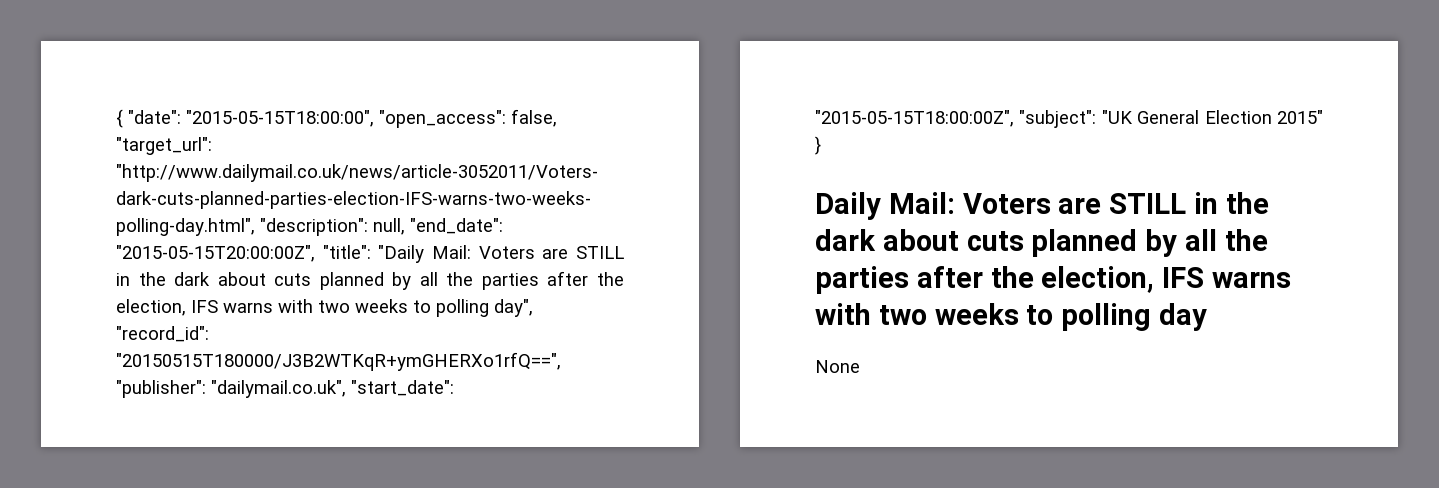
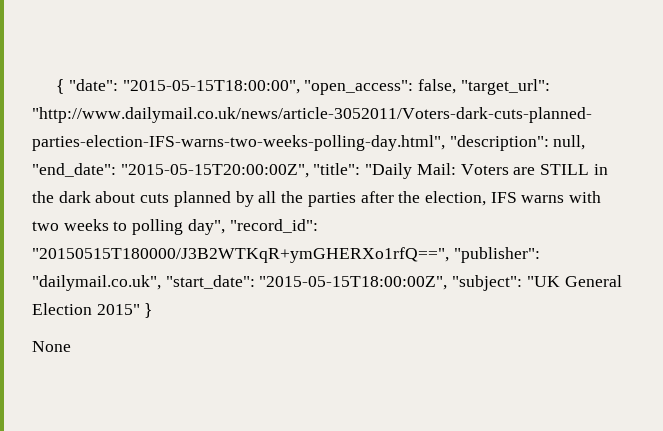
- Daily Mail: Voters are STILL in the dark about cuts planned by all the parties after the election, IFS warns with two weeks to polling day

